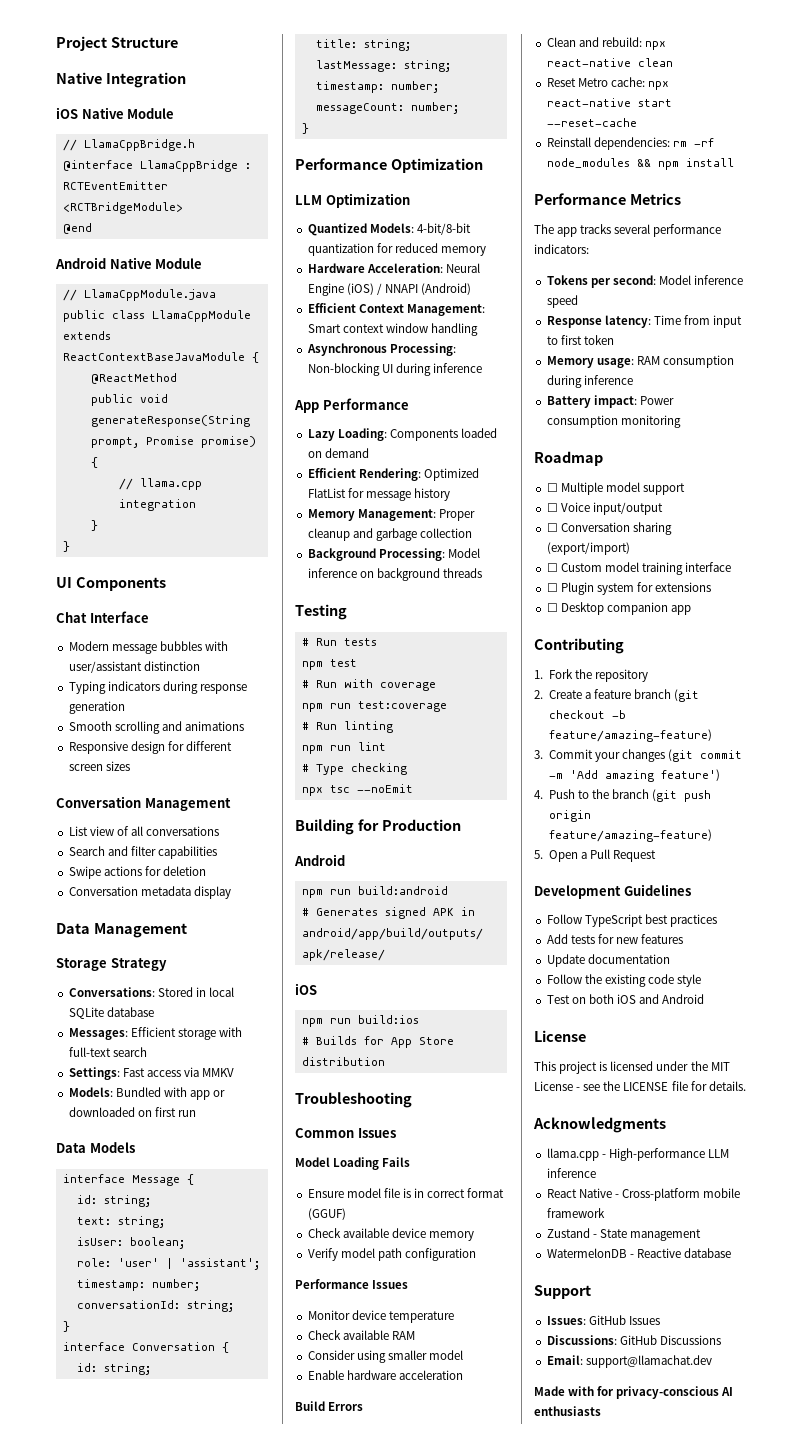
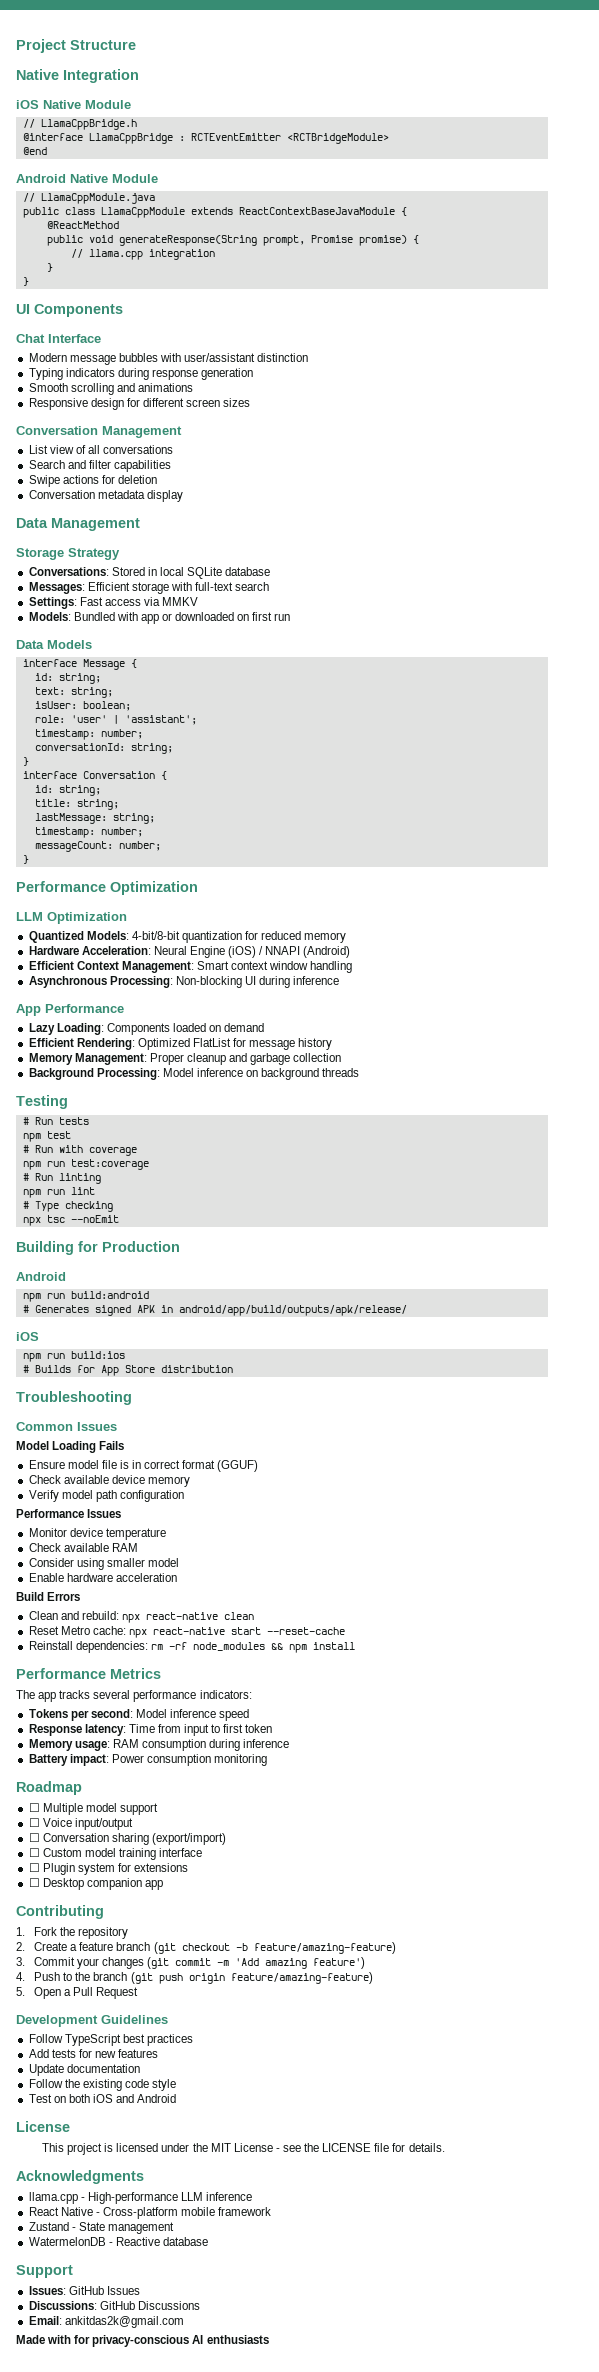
- Email: support@llamachat.dev
+ Email: ankitdas2k@gmail.com

